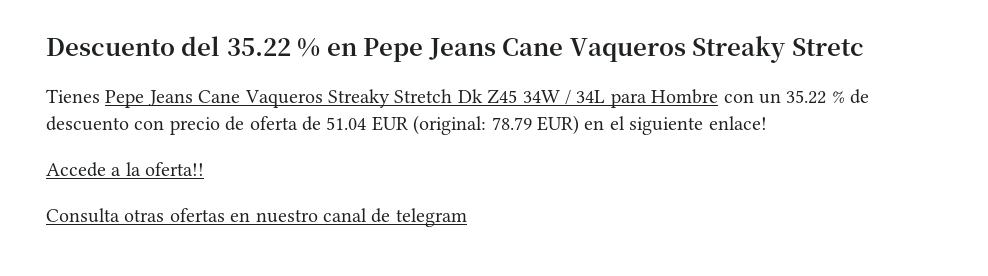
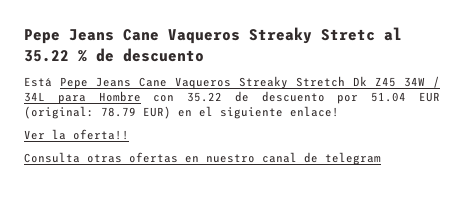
- Descuento del 35.22 % en Pepe Jeans Cane Vaqueros Streaky Stretc
- Tienes Pepe Jeans Cane Vaqueros Streaky Stretch Dk Z45 34W / 34L para Hombre con un 35.22 % de descuento con precio de oferta de 51.04 EUR (original: 78.79 EUR) en el siguiente enlace!
+ Pepe Jeans Cane Vaqueros Streaky Stretc al 35.22 % de descuento
+ Está Pepe Jeans Cane Vaqueros Streaky Stretch Dk Z45 34W / 34L para Hombre con 35.22 de descuento por 51.04 EUR (original: 78.79 EUR) en el siguiente enlace!
- Accede a la oferta!!
+ Ver la oferta!!

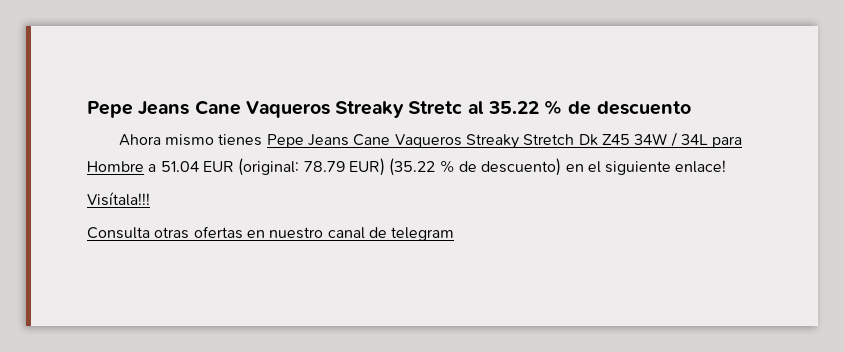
- Está Pepe Jeans Cane Vaqueros Streaky Stretch Dk Z45 34W / 34L para Hombre con 35.22 de descuento por 51.04 EUR (original: 78.79 EUR) en el siguiente enlace!
+ Ahora mismo tienes Pepe Jeans Cane Vaqueros Streaky Stretch Dk Z45 34W / 34L para Hombre a 51.04 EUR (original: 78.79 EUR) (35.22 % de descuento) en el siguiente enlace!
- Ver la oferta!!
+ Visítala!!!

